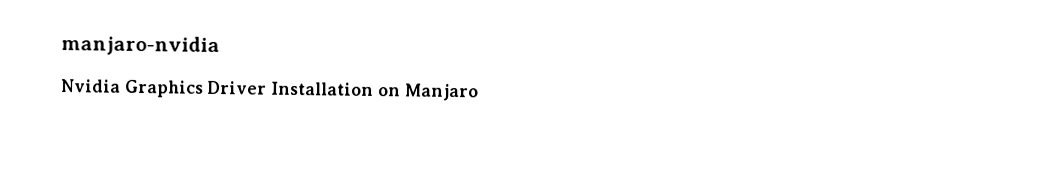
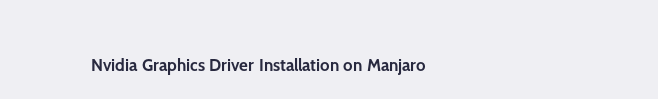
- manjaro-nvidia

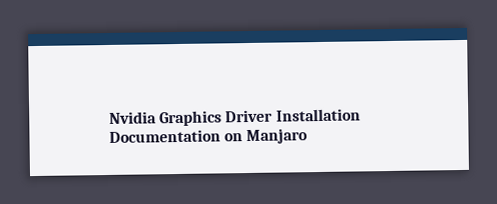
- Nvidia Graphics Driver Installation on Manjaro
+ Nvidia Graphics Driver Installation Documentation on Manjaro

